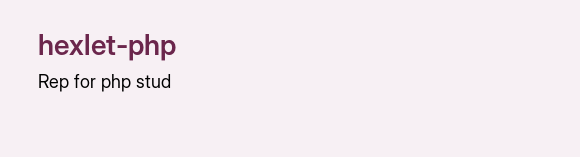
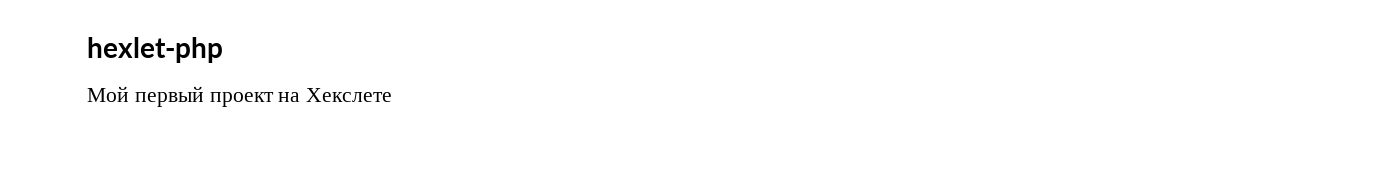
- Rep for php stud
+ Мой первый проект на Хекслете

